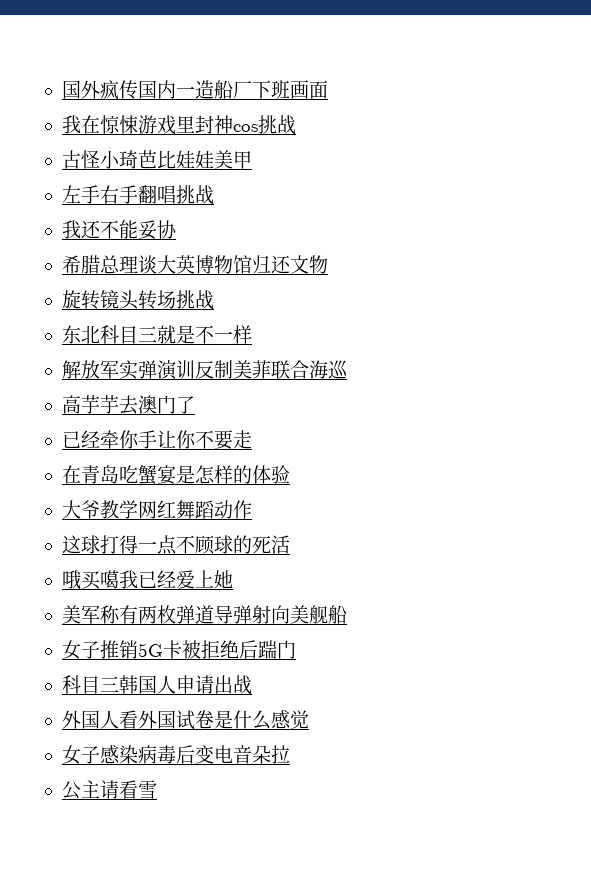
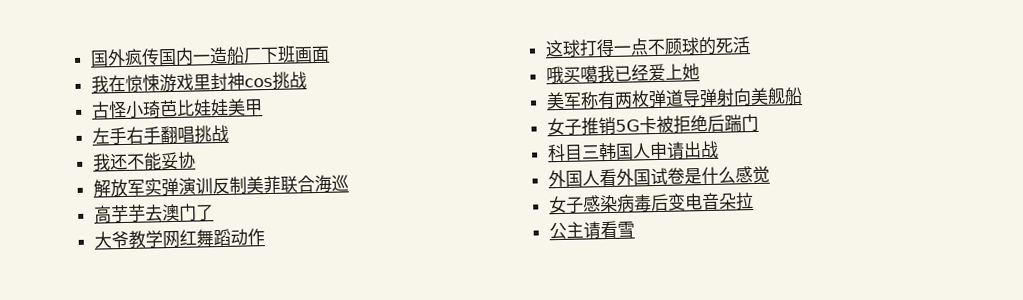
- 希腊总理谈大英博物馆归还文物
- 旋转镜头转场挑战
- 东北科目三就是不一样
- 已经牵你手让你不要走
- 在青岛吃蟹宴是怎样的体验

